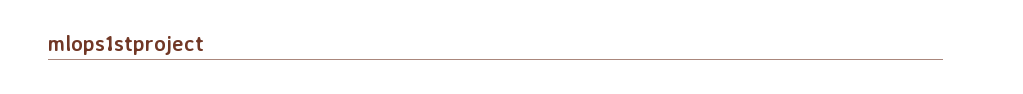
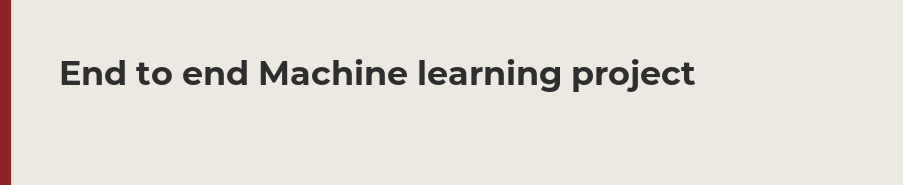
- mlops1stproject
+ End to end Machine learning project

